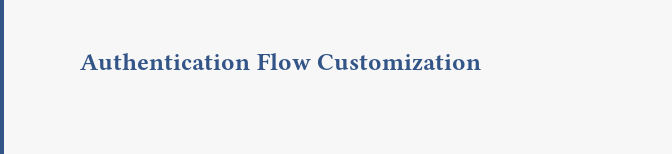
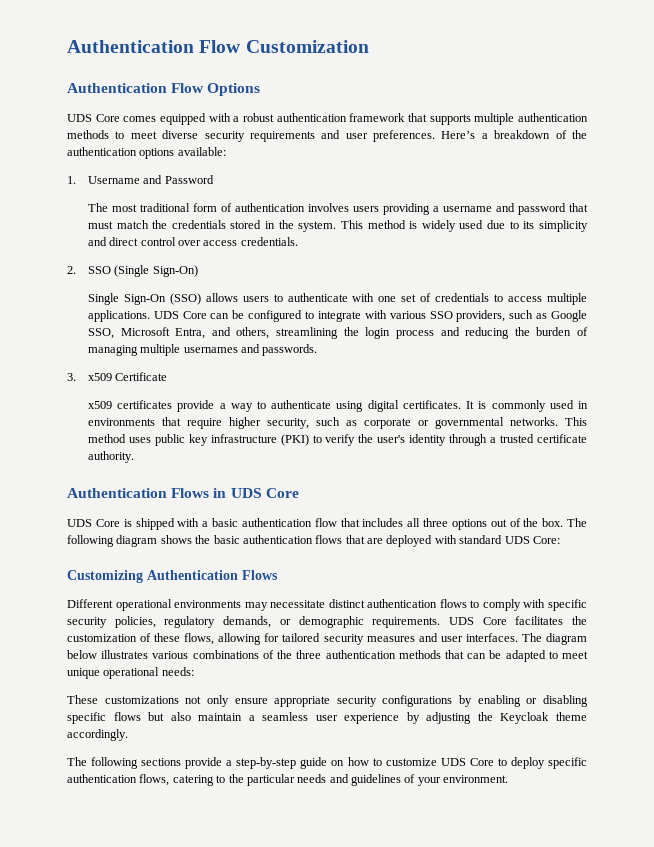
+ Authentication Flow Options
+ UDS Core comes equipped with a robust authentication framework that supports multiple authentication methods to meet diverse security requirements and user preferences. Here’s a breakdown of the authentication options available:
+ 1. Username and Password
+ The most traditional form of authentication involves users providing a username and password that must match the credentials stored in the system. This method is widely used due to its simplicity and direct control over access credentials.
+ 2. SSO (Single Sign-On)
+ Single Sign-On (SSO) allows users to authenticate with one set of credentials to access multiple applications. UDS Core can be configured to integrate with various SSO providers, such as Google SSO, Microsoft Entra, and others, streamlining the login process and reducing the burden of managing multiple usernames and passwords.
+ 3. x509 Certificate
+ x509 certificates provide a way to authenticate using digital certificates. It is commonly used in environments that require higher security, such as corporate or governmental networks. This method uses public key infrastructure (PKI) to verify the user's identity through a trusted certificate authority.
+ Authentication Flows in UDS Core
+ UDS Core is shipped with a basic authentication flow that includes all three options out of the box. The following diagram shows the basic authentication flows that are deployed with standard UDS Core:
+ Customizing Authentication Flows
+ Different operational environments may necessitate distinct authentication flows to comply with specific security policies, regulatory demands, or demographic requirements. UDS Core facilitates the customization of these flows, allowing for tailored security measures and user interfaces. The diagram below illustrates various combinations of the three authentication methods that can be adapted to meet unique operational needs:
+ These customizations not only ensure appropriate security configurations by enabling or disabling specific flows but also maintain a seamless user experience by adjusting the Keycloak theme accordingly.
+ The following sections provide a step-by-step guide on how to customize UDS Core to deploy specific authentication flows, catering to the particular needs and guidelines of your environment.

